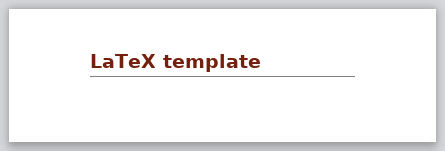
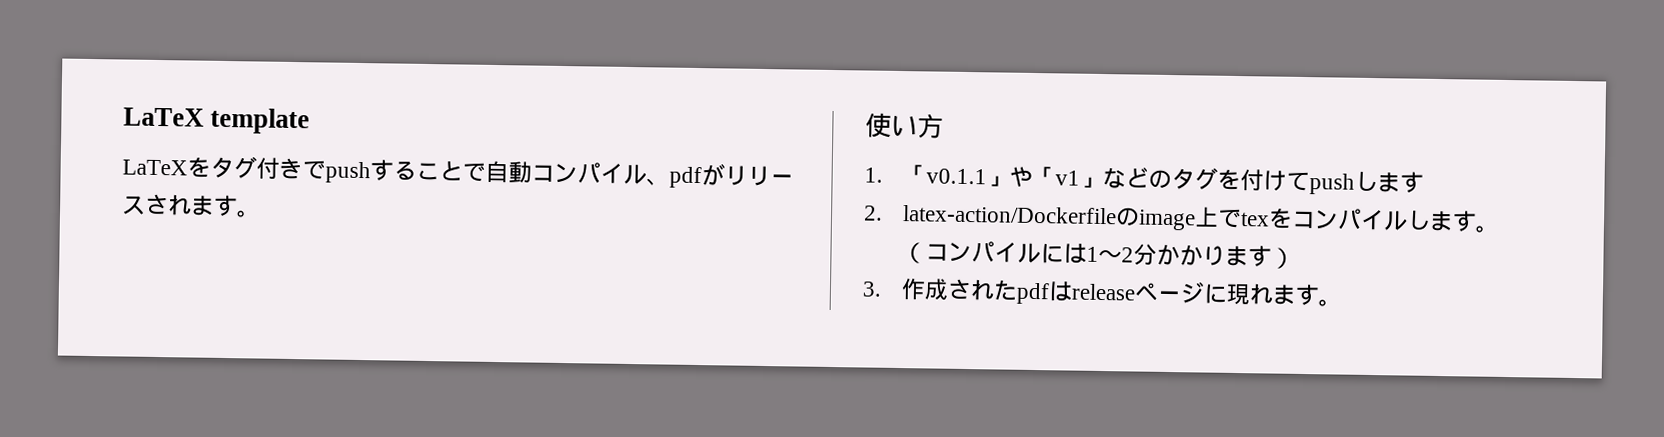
+ LaTeXをタグ付きでpushすることで自動コンパイル、pdfがリリースされます。
+ 使い方
+ 1.「v0.1.1」や「v1」などのタグを付けてpushします
+ 2. latex-action/Dockerfileのimage上でtexをコンパイルします。（コンパイルには1〜2分かかります）
+ 3.作成されたpdfはreleaseページに現れます。

